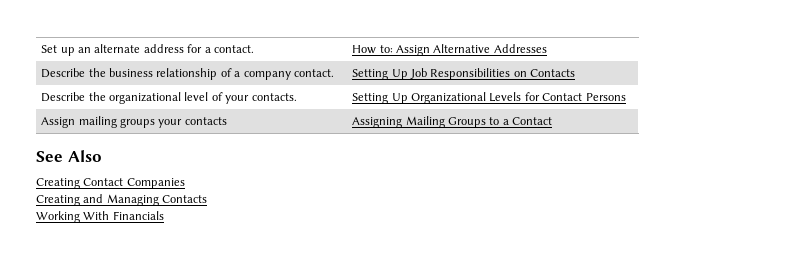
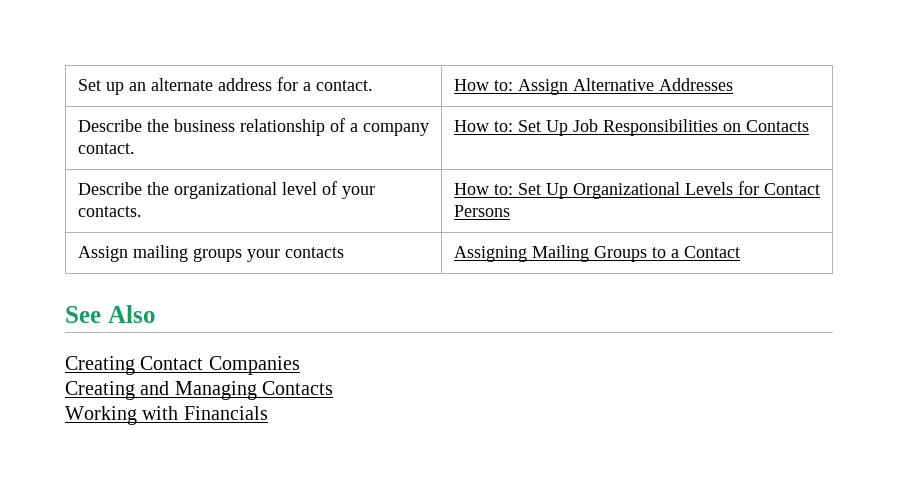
- Describe the business relationship of a company contact. | Setting Up Job Responsibilities on Contacts
+ Describe the business relationship of a company contact. | How to: Set Up Job Responsibilities on Contacts
- Describe the organizational level of your contacts. | Setting Up Organizational Levels for Contact Persons
+ Describe the organizational level of your contacts. | How to: Set Up Organizational Levels for Contact Persons
- Working With Financials
+ Working with Financials

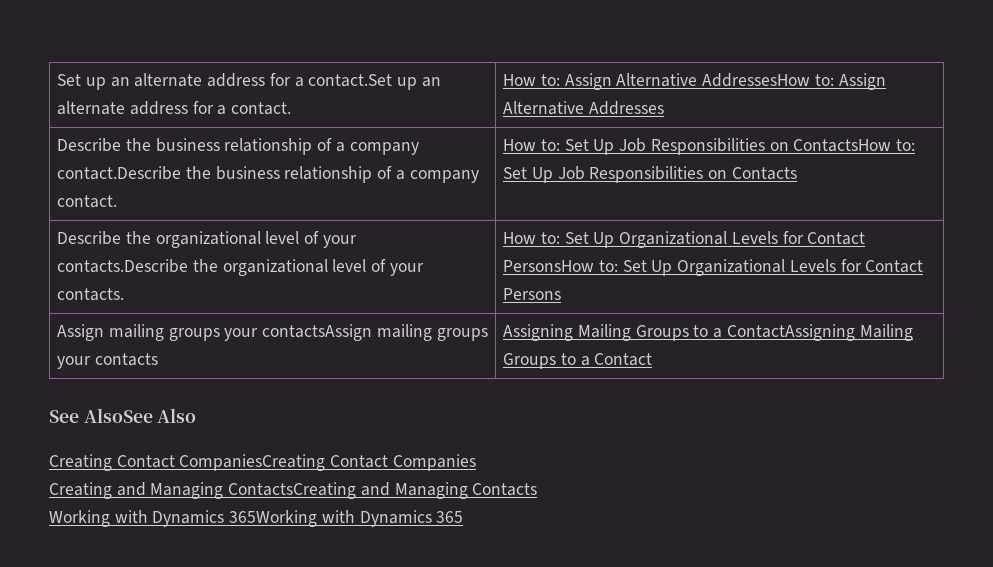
- Set up an alternate address for a contact. | How to: Assign Alternative Addresses
+ Set up an alternate address for a contact.Set up an alternate address for a contact. | How to: Assign Alternative AddressesHow to: Assign Alternative Addresses
- Describe the business relationship of a company contact. | How to: Set Up Job Responsibilities on Contacts
+ Describe the business relationship of a company contact.Describe the business relationship of a company contact. | How to: Set Up Job Responsibilities on ContactsHow to: Set Up Job Responsibilities on Contacts
- Describe the organizational level of your contacts. | How to: Set Up Organizational Levels for Contact Persons
+ Describe the organizational level of your contacts.Describe the organizational level of your contacts. | How to: Set Up Organizational Levels for Contact PersonsHow to: Set Up Organizational Levels for Contact Persons
- Assign mailing groups your contacts | Assigning Mailing Groups to a Contact
+ Assign mailing groups your contactsAssign mailing groups your contacts | Assigning Mailing Groups to a ContactAssigning Mailing Groups to a Contact
- See Also
+ See AlsoSee Also
- Creating Contact Companies
+ Creating Contact CompaniesCreating Contact Companies
- Creating and Managing Contacts
+ Creating and Managing ContactsCreating and Managing Contacts
- Working with Financials
+ Working with Dynamics 365Working with Dynamics 365

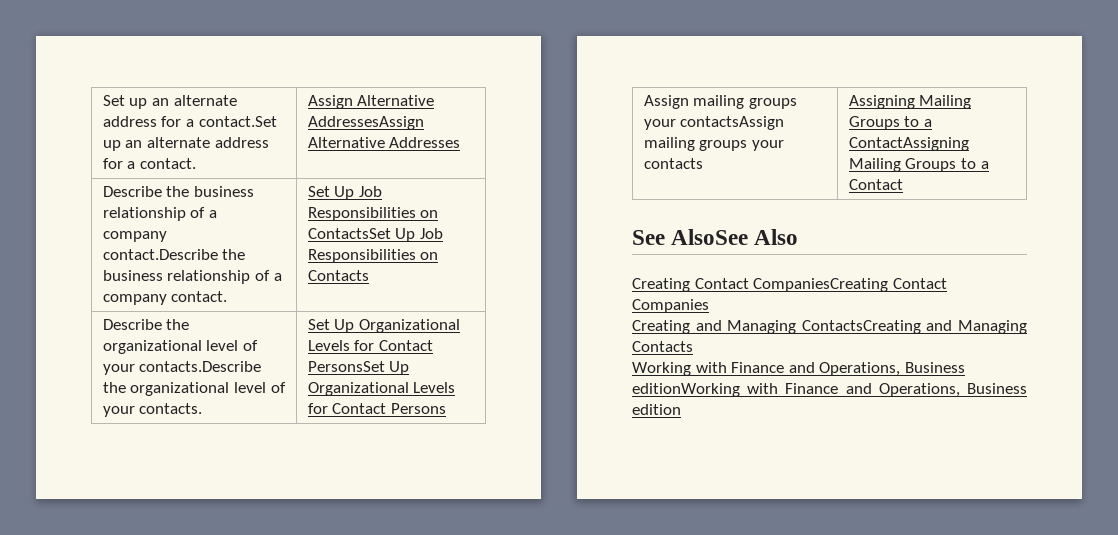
- Set up an alternate address for a contact.Set up an alternate address for a contact. | How to: Assign Alternative AddressesHow to: Assign Alternative Addresses
+ Set up an alternate address for a contact.Set up an alternate address for a contact. | Assign Alternative AddressesAssign Alternative Addresses
- Describe the business relationship of a company contact.Describe the business relationship of a company contact. | How to: Set Up Job Responsibilities on ContactsHow to: Set Up Job Responsibilities on Contacts
+ Describe the business relationship of a company contact.Describe the business relationship of a company contact. | Set Up Job Responsibilities on ContactsSet Up Job Responsibilities on Contacts
- Describe the organizational level of your contacts.Describe the organizational level of your contacts. | How to: Set Up Organizational Levels for Contact PersonsHow to: Set Up Organizational Levels for Contact Persons
+ Describe the organizational level of your contacts.Describe the organizational level of your contacts. | Set Up Organizational Levels for Contact PersonsSet Up Organizational Levels for Contact Persons
- Working with Dynamics 365Working with Dynamics 365
+ Working with Finance and Operations, Business editionWorking with Finance and Operations, Business edition

